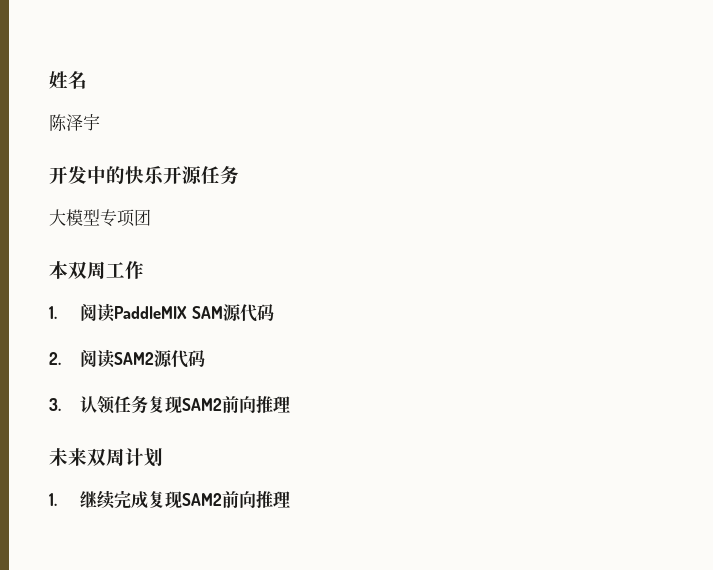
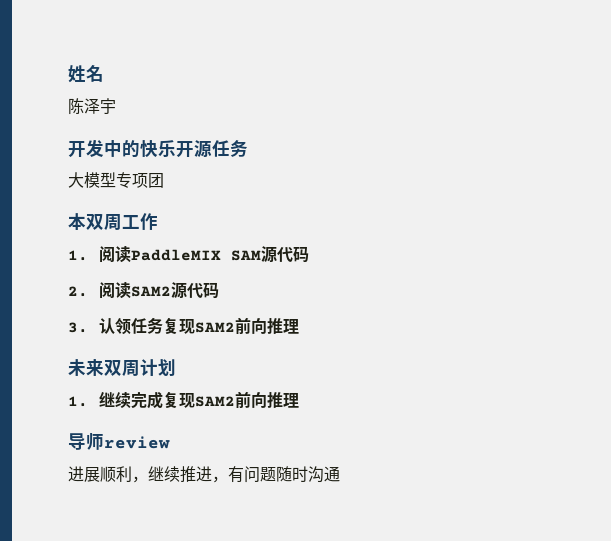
+ 导师review
+ 进展顺利，继续推进，有问题随时沟通

